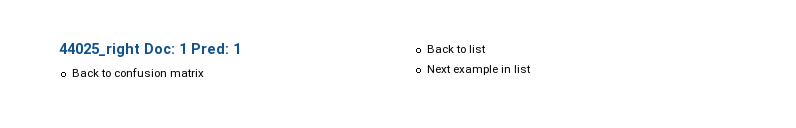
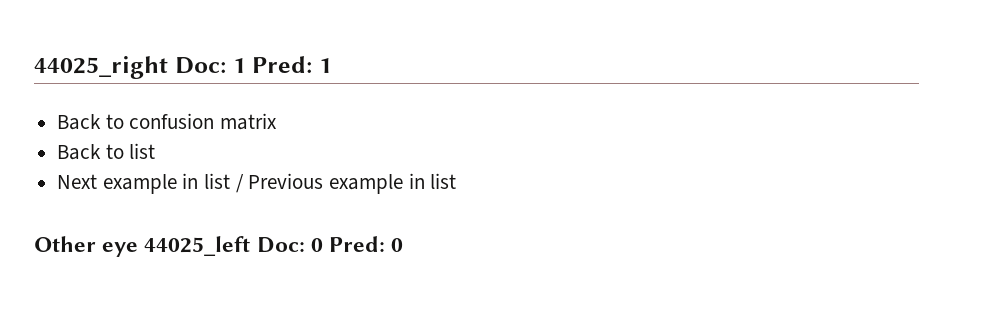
- Next example in list
+ Next example in list / Previous example in list
+ Other eye 44025_left Doc: 0 Pred: 0

